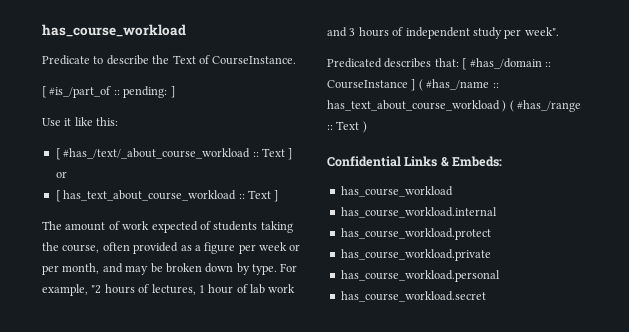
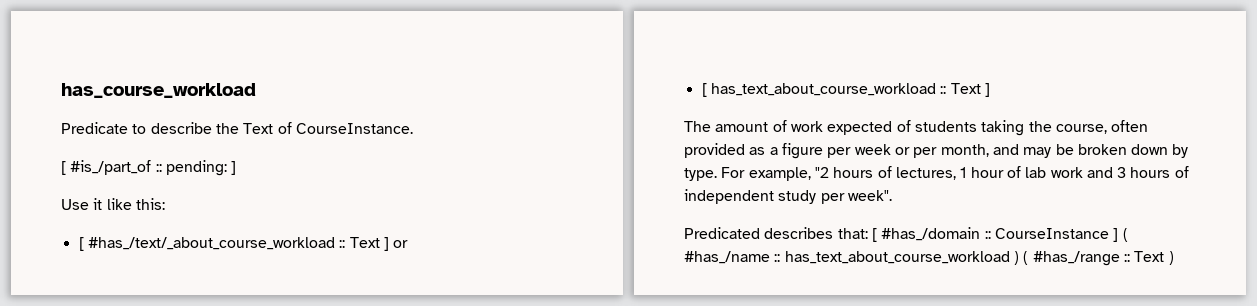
- Confidential Links & Embeds:
- has_course_workload
- has_course_workload.internal
- has_course_workload.protect
- has_course_workload.private
- has_course_workload.personal
- has_course_workload.secret

